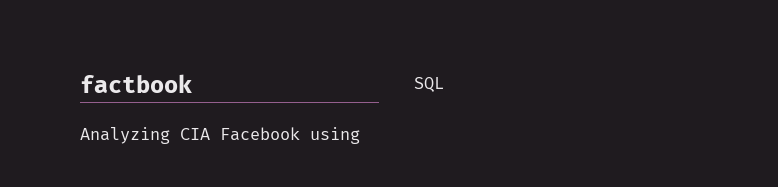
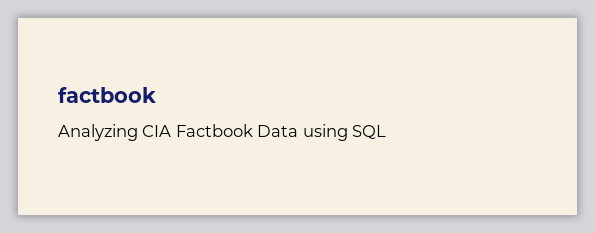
- Analyzing CIA Facebook using SQL
+ Analyzing CIA Factbook Data using SQL

